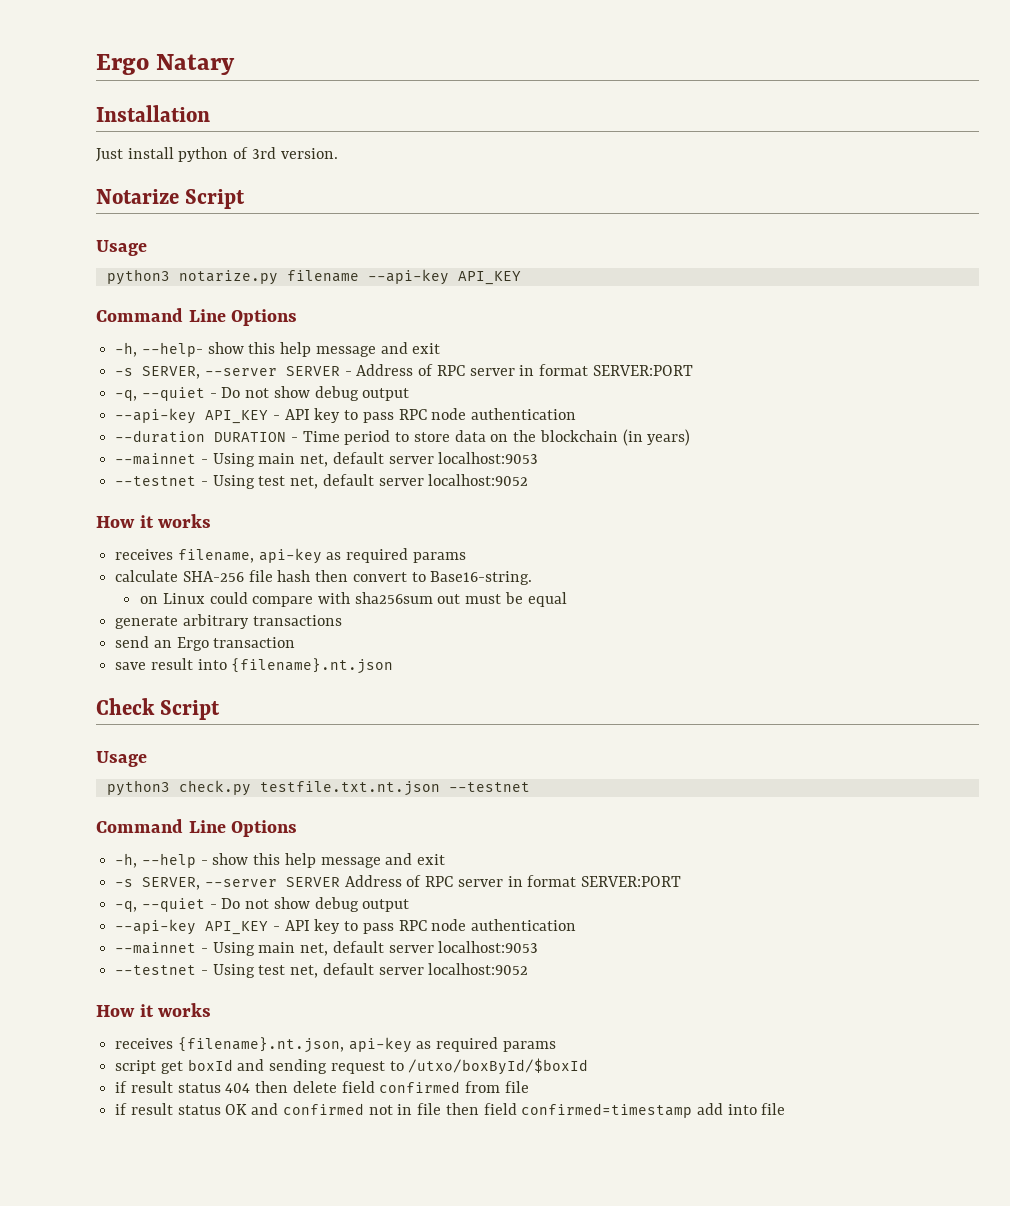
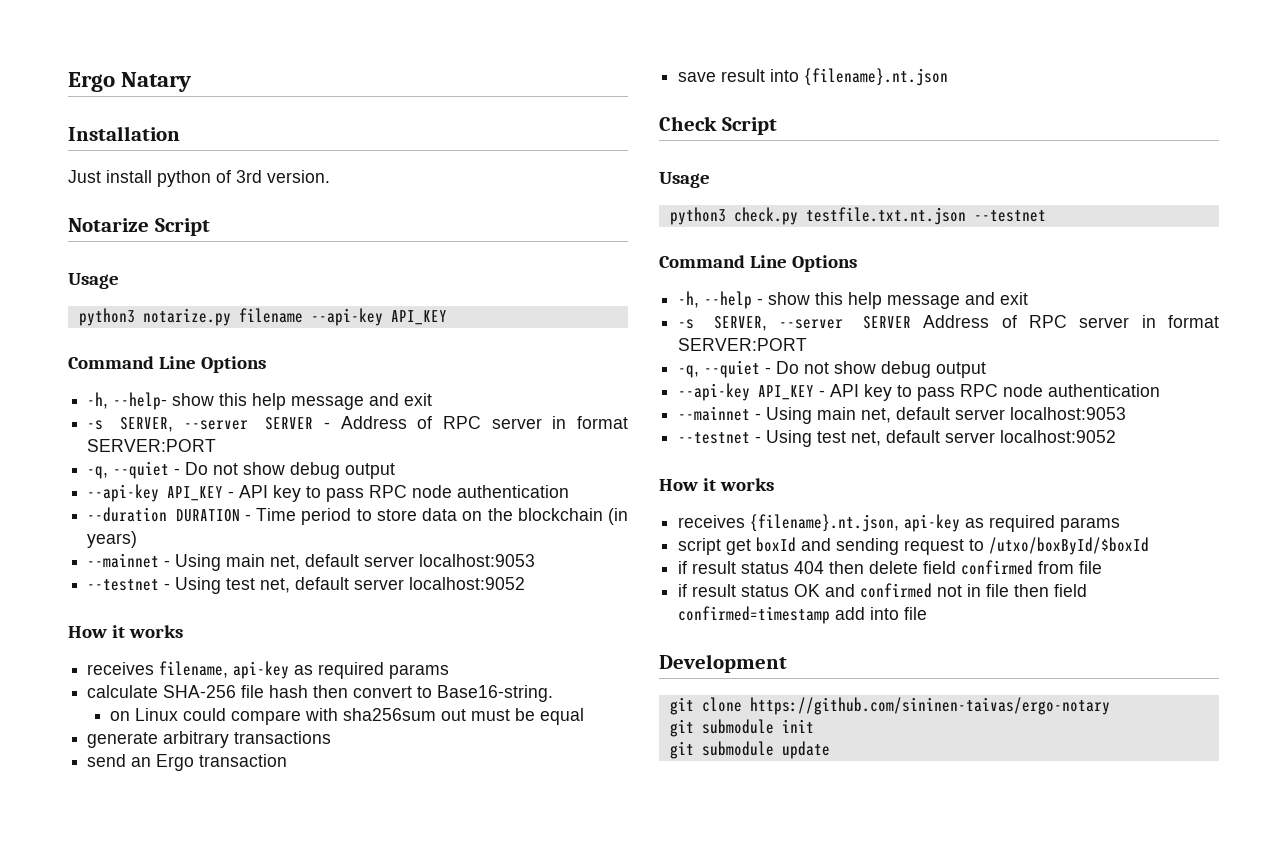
+ Development
+ git clone https://github.com/sininen-taivas/ergo-notary
+ git submodule init
+ git submodule update

